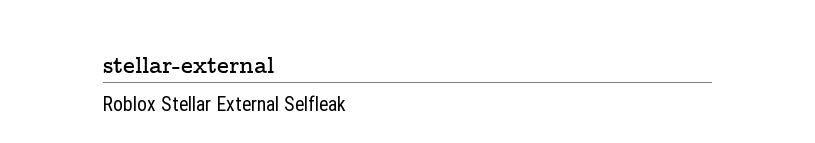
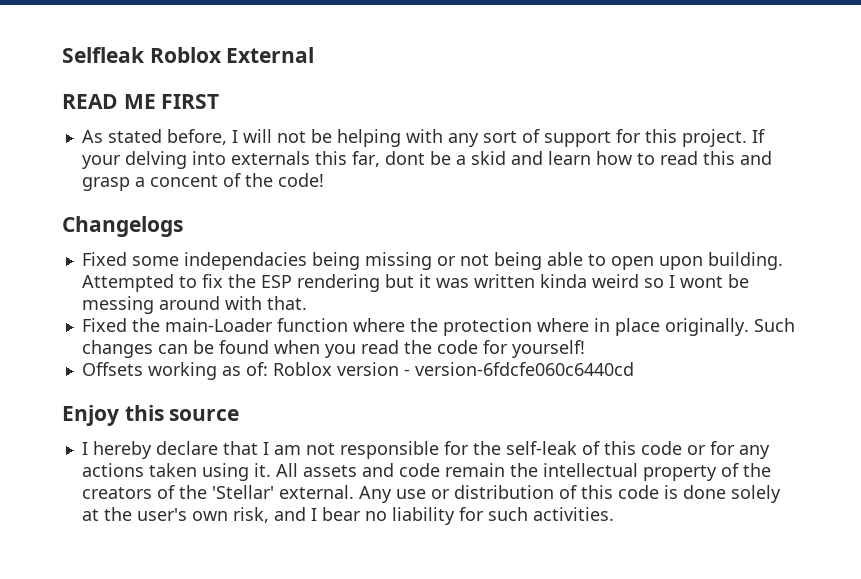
- stellar-external
- Roblox Stellar External Selfleak
+ Selfleak Roblox External
+ READ ME FIRST
+ As stated before, I will not be helping with any sort of support for this project. If your delving into externals this far, dont be a skid and learn how to read this and grasp a concent of the code!
+ Changelogs
+ Fixed some independacies being missing or not being able to open upon building. Attempted to fix the ESP rendering but it was written kinda weird so I wont be messing around with that.
+ Fixed the main-Loader function where the protection where in place originally. Such changes can be found when you read the code for yourself!
+ Offsets working as of: Roblox version - version-6fdcfe060c6440cd
+ Enjoy this source
+ I hereby declare that I am not responsible for the self-leak of this code or for any actions taken using it. All assets and code remain the intellectual property of the creators of the 'Stellar' external. Any use or distribution of this code is done solely at the user's own risk, and I bear no liability for such activities.

